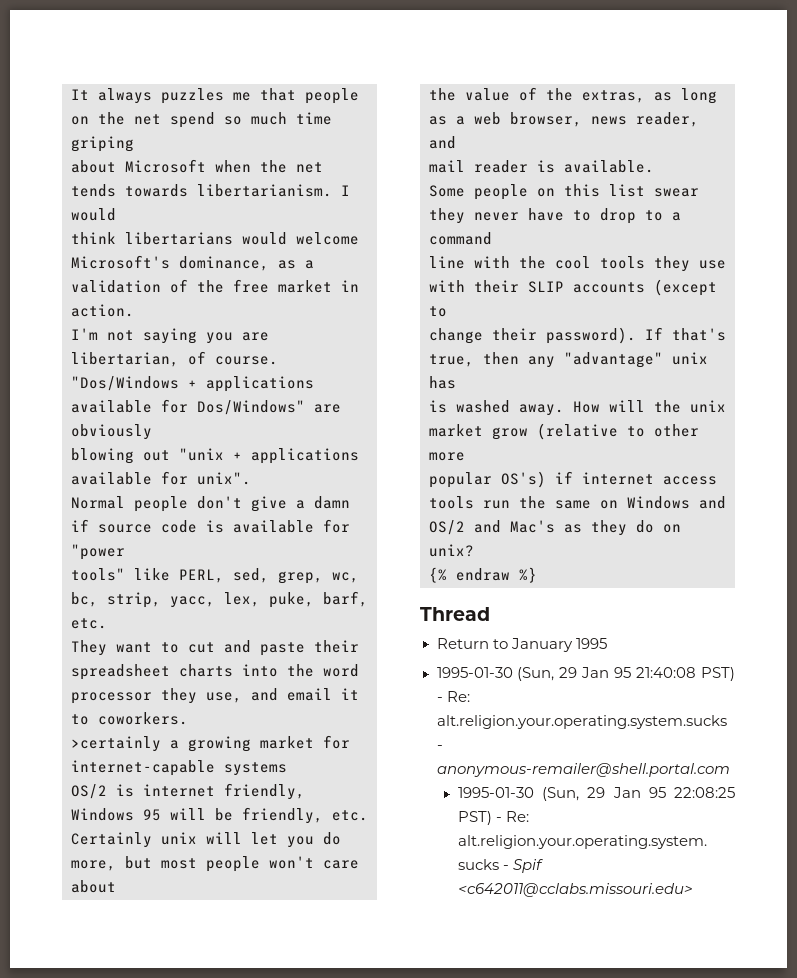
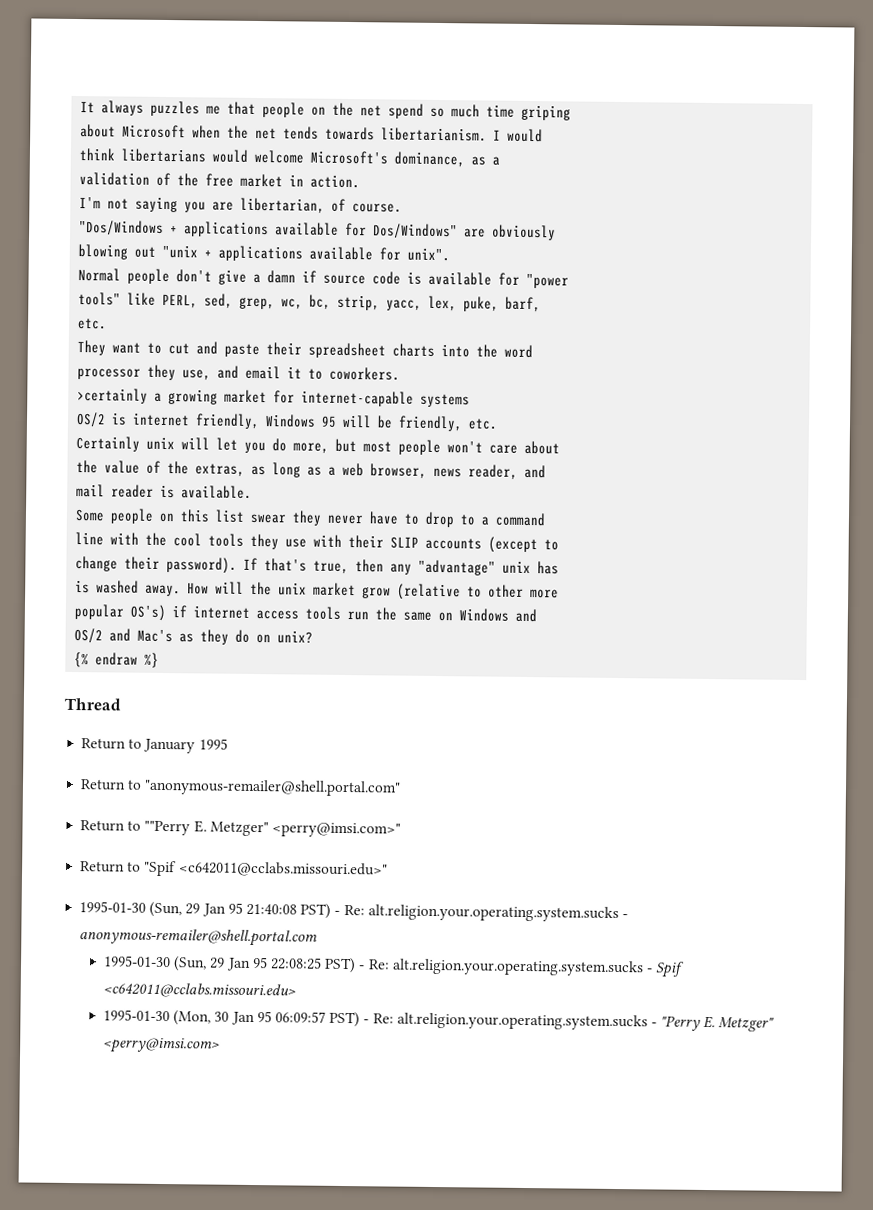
+ Return to "anonymous-remailer@shell.portal.com"
+ Return to ""Perry E. Metzger" <perry@imsi.com>"
+ Return to "Spif <c642011@cclabs.missouri.edu>"
+ 1995-01-30 (Mon, 30 Jan 95 06:09:57 PST) - Re: alt.religion.your.operating.system.sucks - "Perry E. Metzger" <perry@imsi.com>

